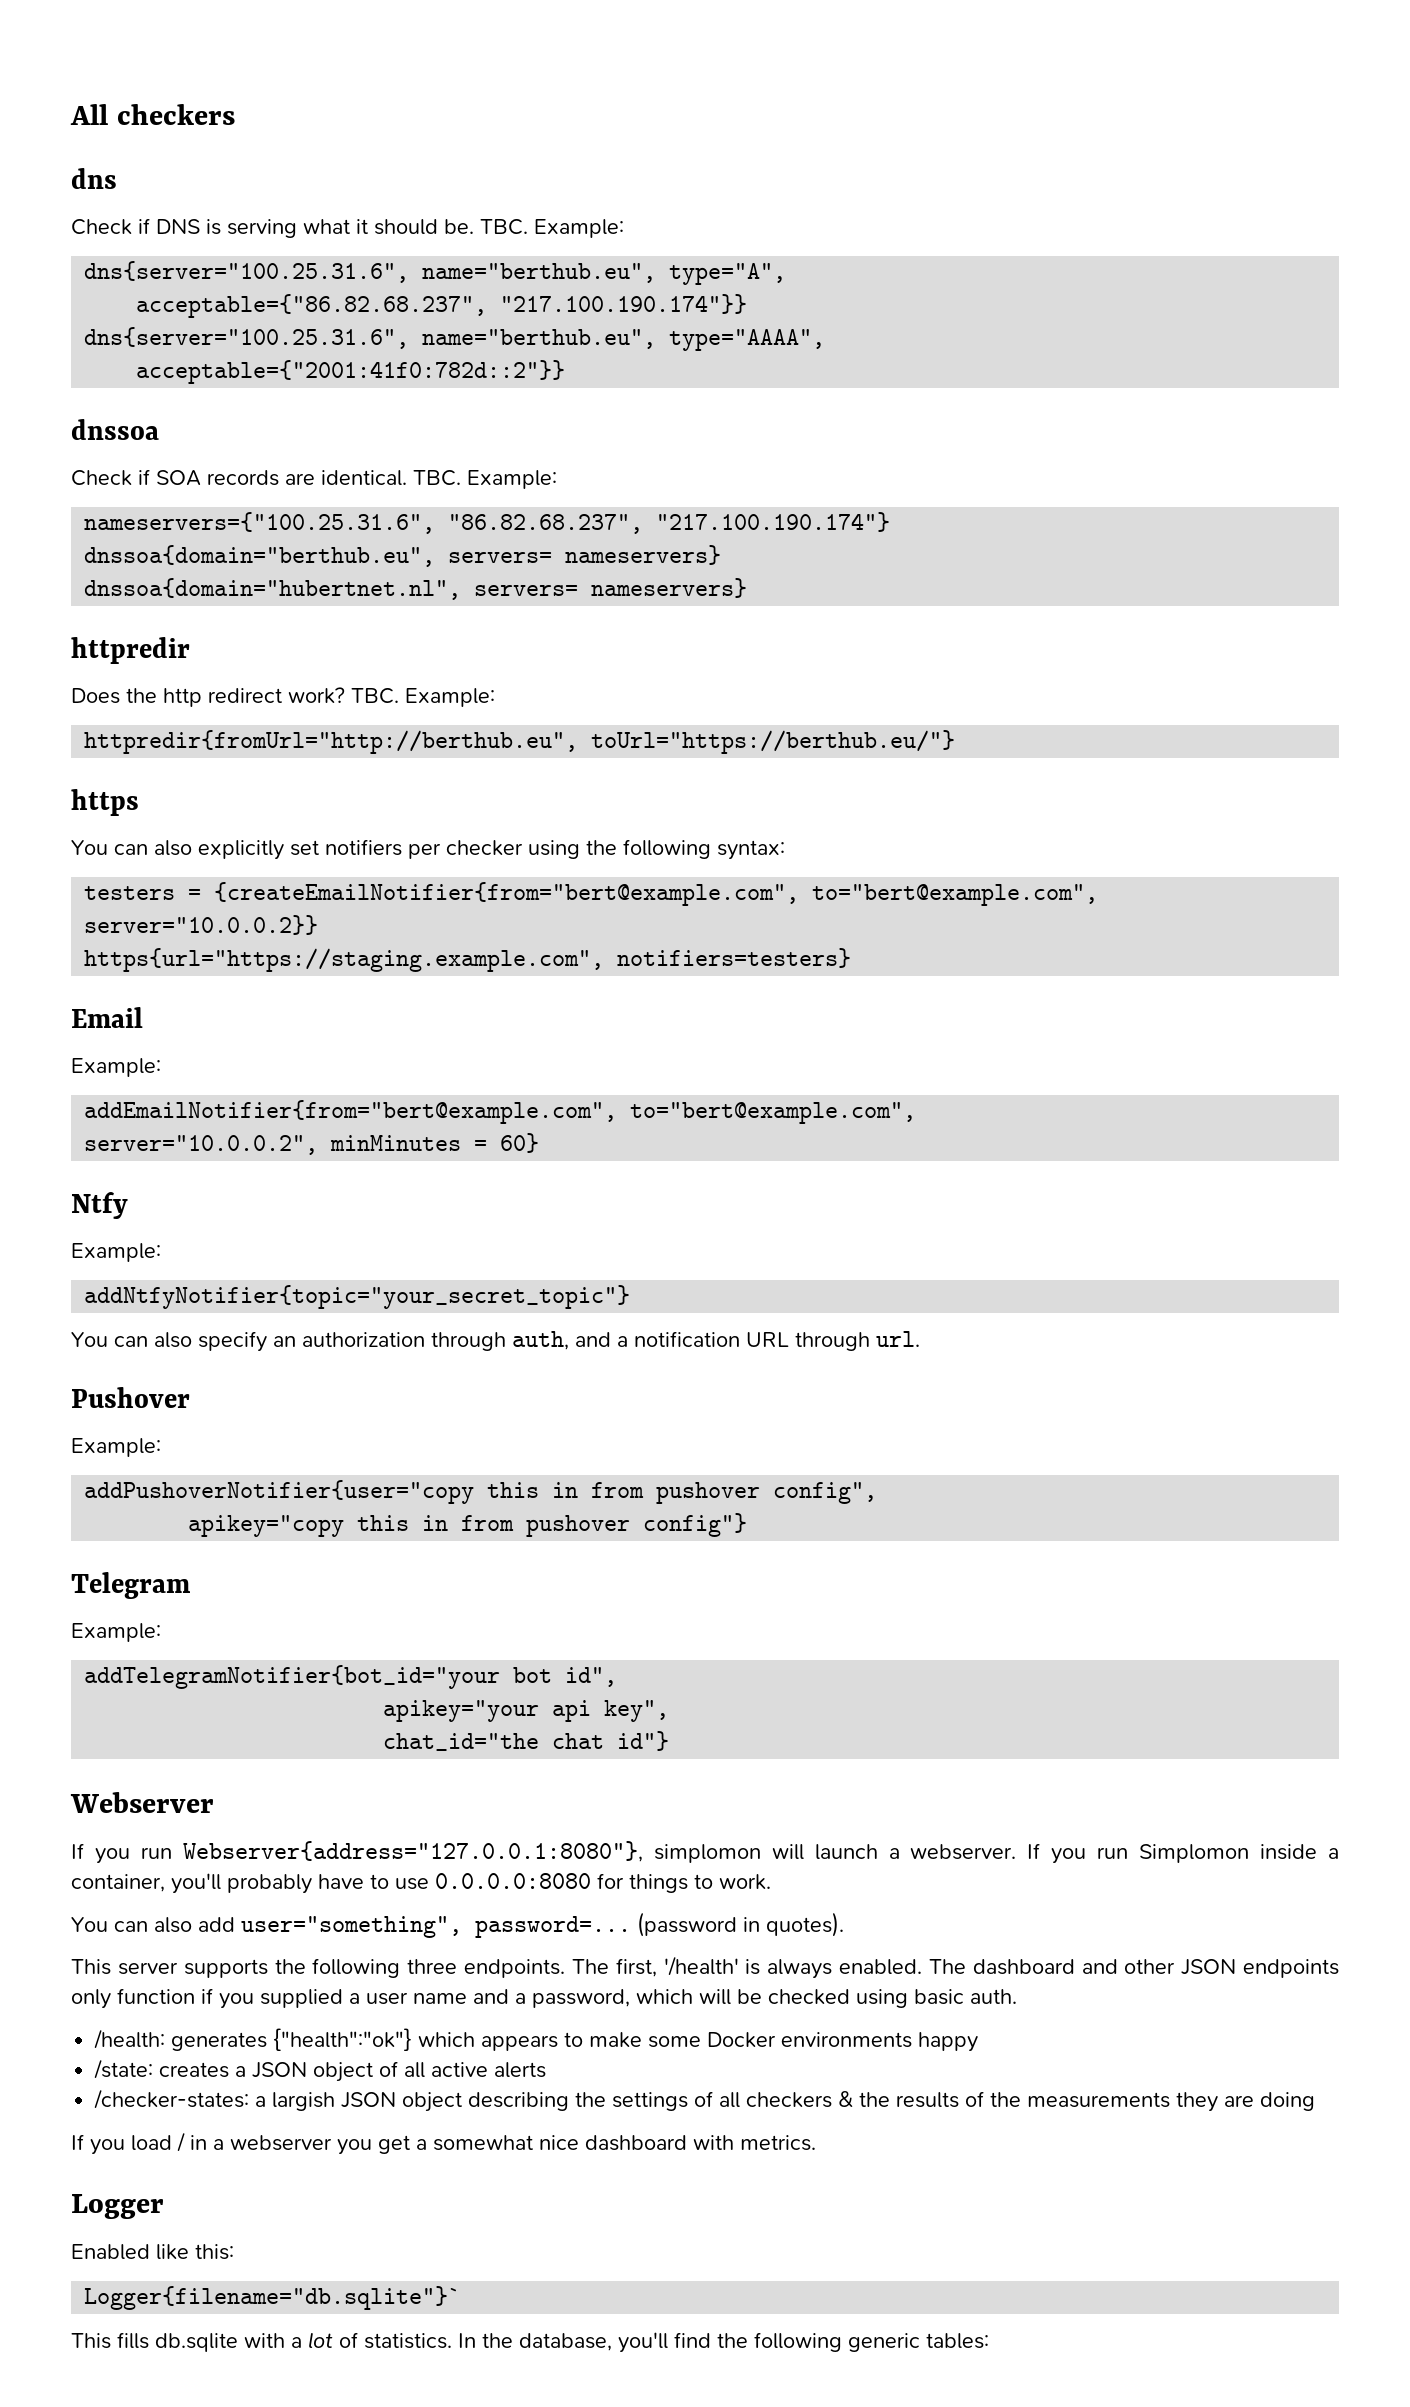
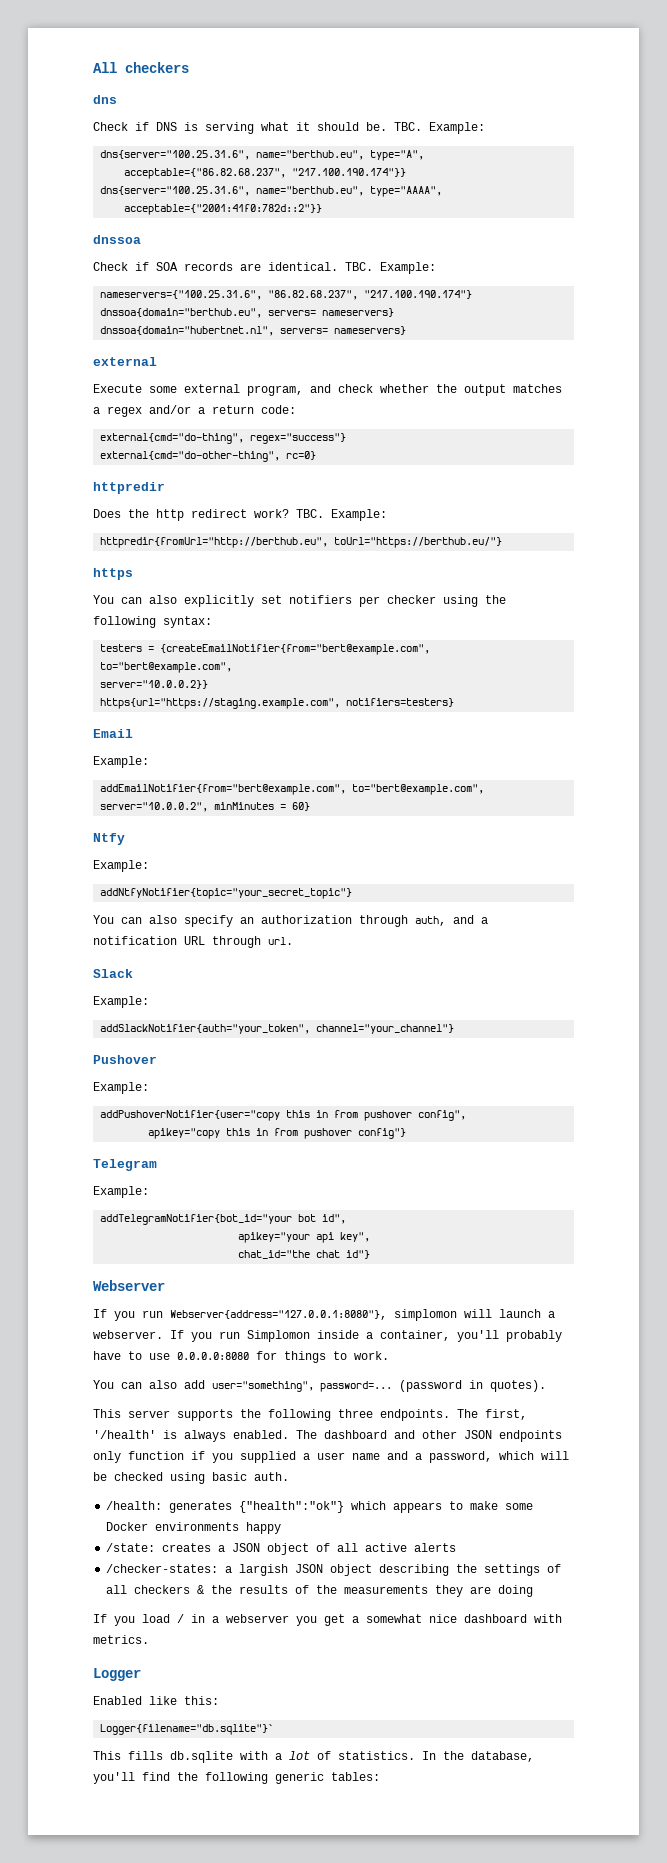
  dnssoa{domain="hubertnet.nl", servers= nameservers}
+ external
+ Execute some external program, and check whether the output matches a regex and/or a return code:
+ external{cmd="do-thing", regex="success"}
+ external{cmd="do-other-thing", rc=0}
+ Slack
+ Example:
+ addSlackNotifier{auth="your_token", channel="your_channel"}

